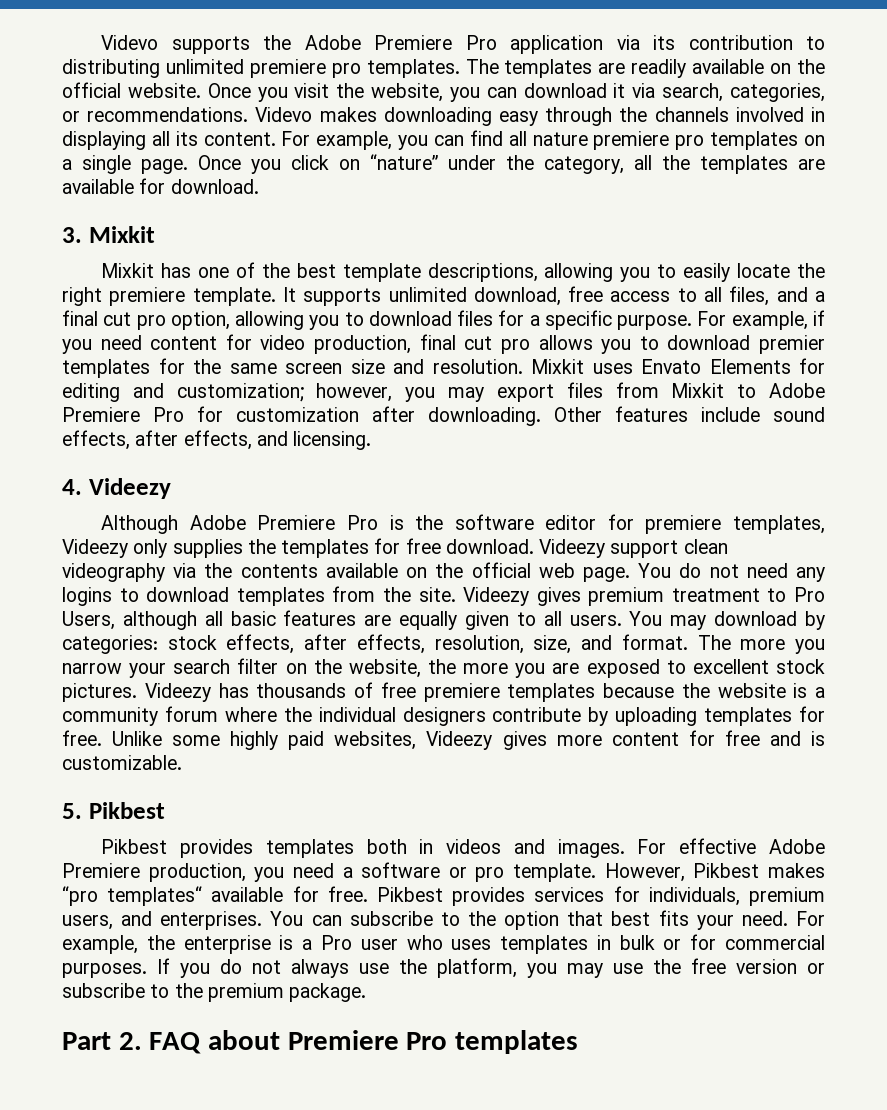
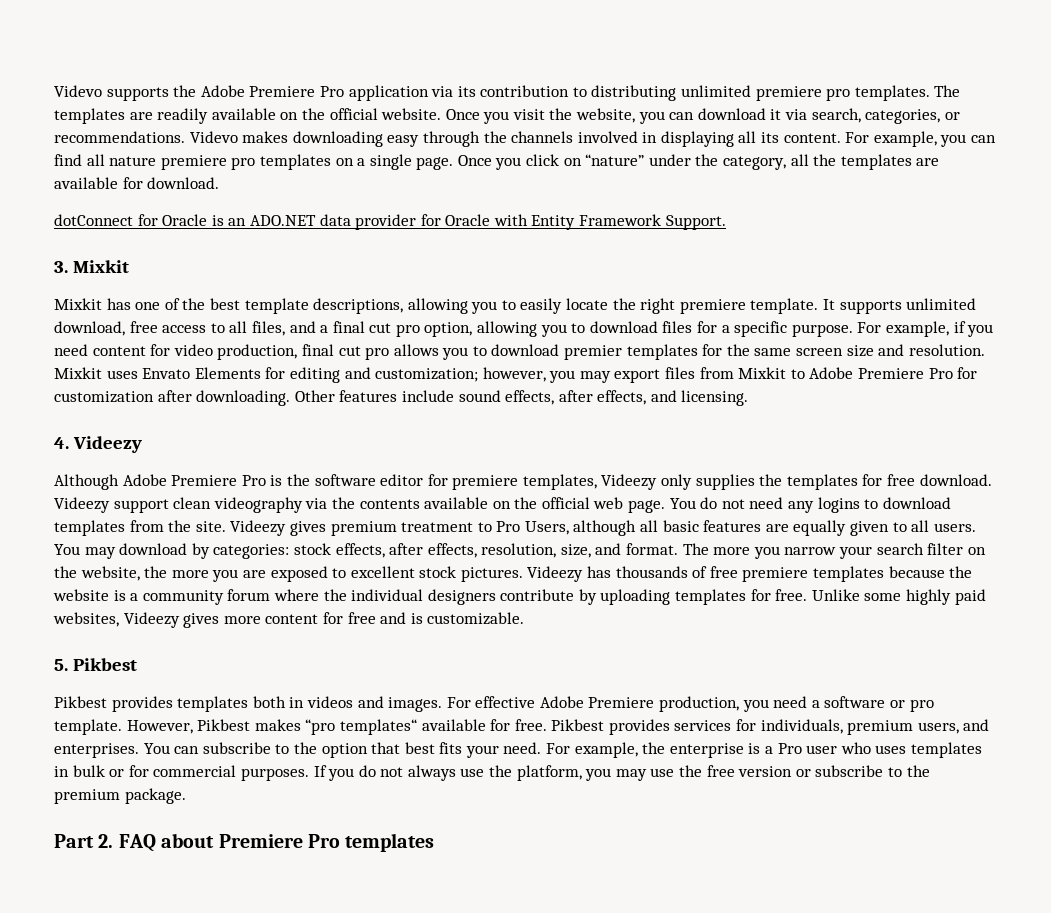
+ dotConnect for Oracle is an ADO.NET data provider for Oracle with Entity Framework Support.

